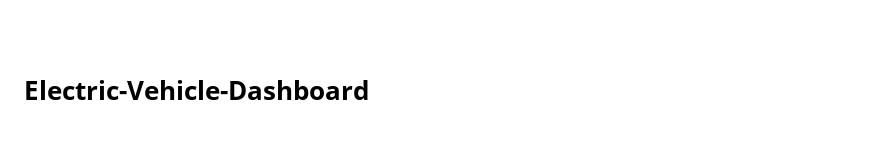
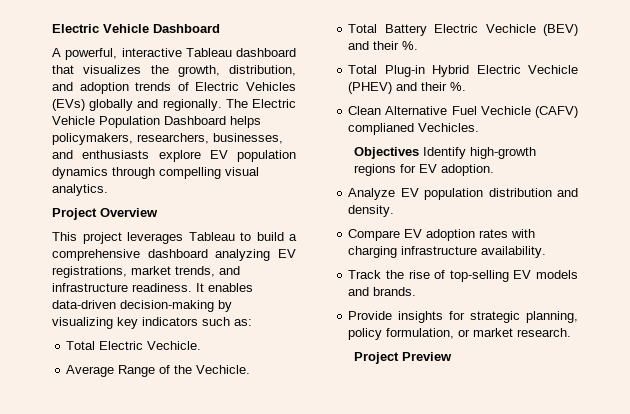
- Electric-Vehicle-Dashboard
+ Electric Vehicle Dashboard
+ A powerful, interactive Tableau dashboard that visualizes the growth, distribution, and adoption trends of Electric Vehicles (EVs) globally and regionally. The Electric Vehicle Population Dashboard helps policymakers, researchers, businesses, and enthusiasts explore EV population dynamics through compelling visual analytics.
+ Project Overview
+ This project leverages Tableau to build a comprehensive dashboard analyzing EV registrations, market trends, and infrastructure readiness. It enables data-driven decision-making by visualizing key indicators such as:
+ Total Electric Vechicle.
+ Average Range of the Vechicle.
+ Total Battery Electric Vechicle (BEV) and their %.
+ Total Plug-in Hybrid Electric Vechicle (PHEV) and their %.
+ Clean Alternative Fuel Vechicle (CAFV) complianed Vechicles.
+ Objectives Identify high-growth regions for EV adoption.
+ Analyze EV population distribution and density.
+ Compare EV adoption rates with charging infrastructure availability.
+ Track the rise of top-selling EV models and brands.
+ Provide insights for strategic planning, policy formulation, or market research.
+ Project Preview

